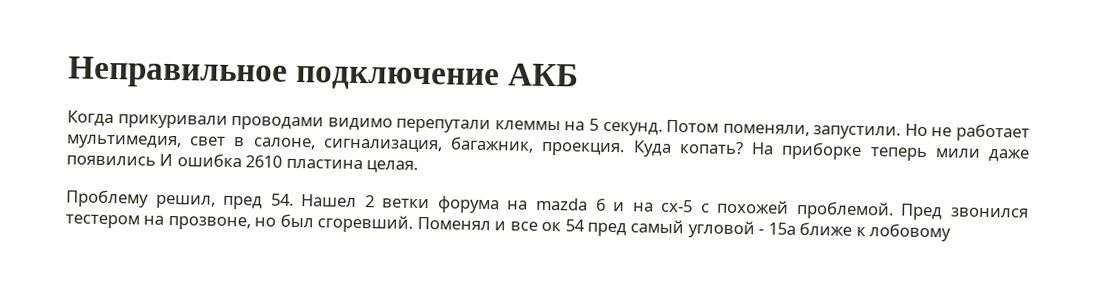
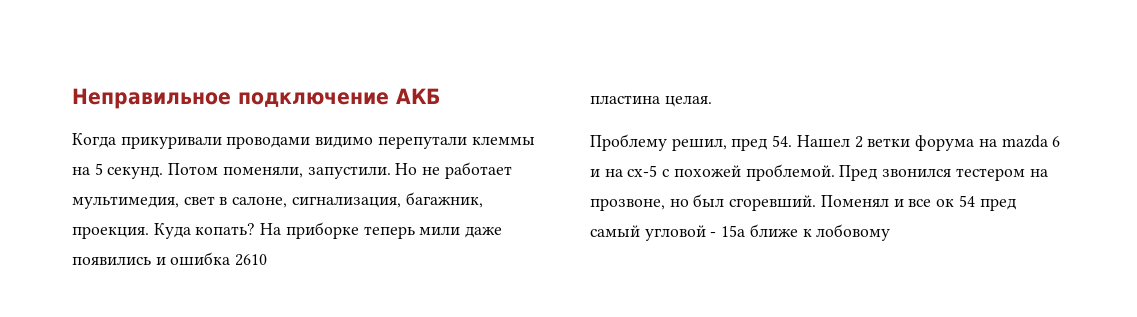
- На приборке теперь мили даже появились И ошибка 2610 пластина целая.
+ На приборке теперь мили даже появились и ошибка 2610
+ пластина целая.

